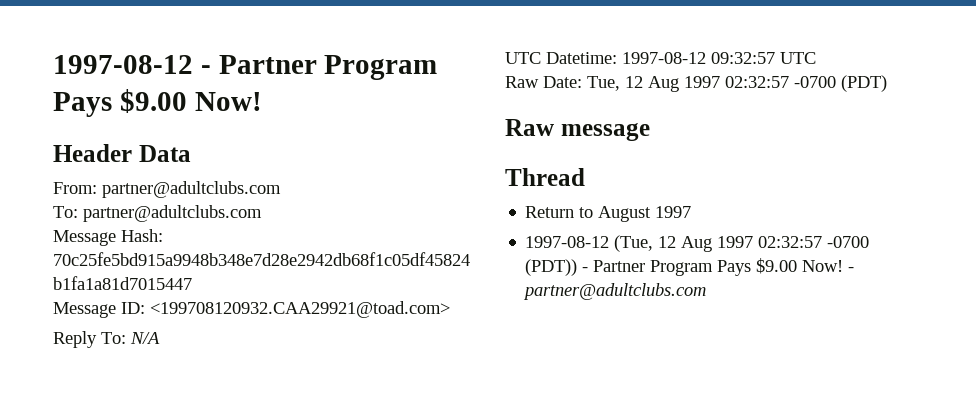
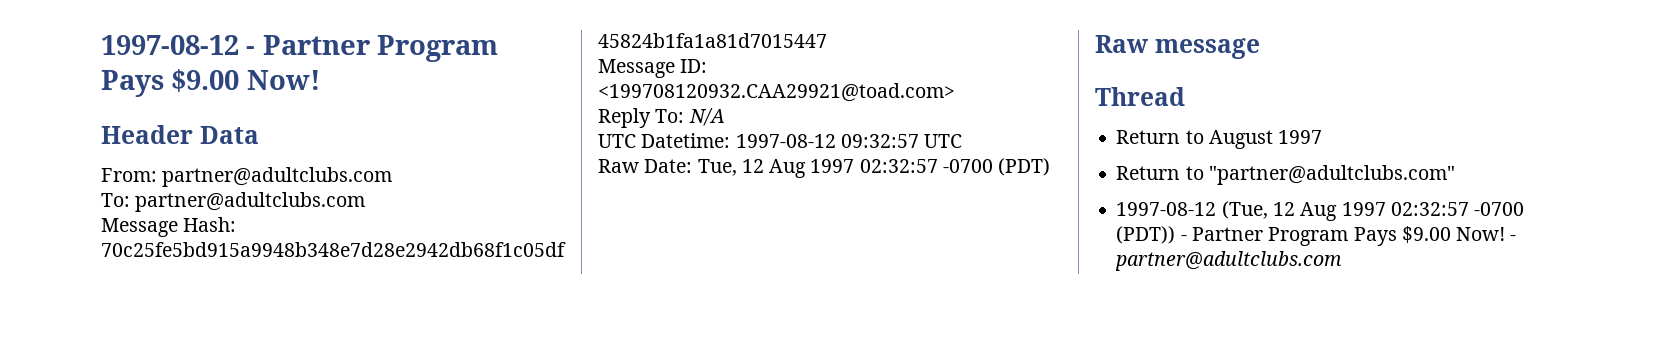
+ Return to "partner@adultclubs.com"

